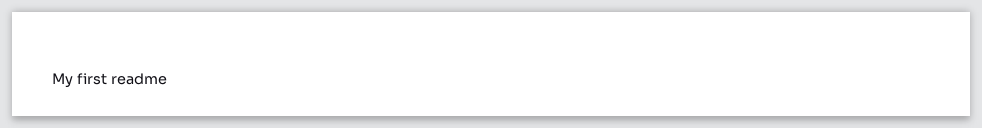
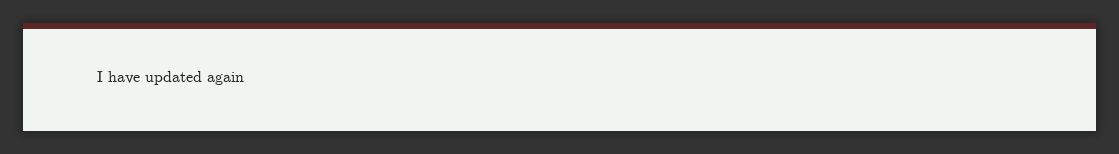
- My first readme
+ I have updated again

